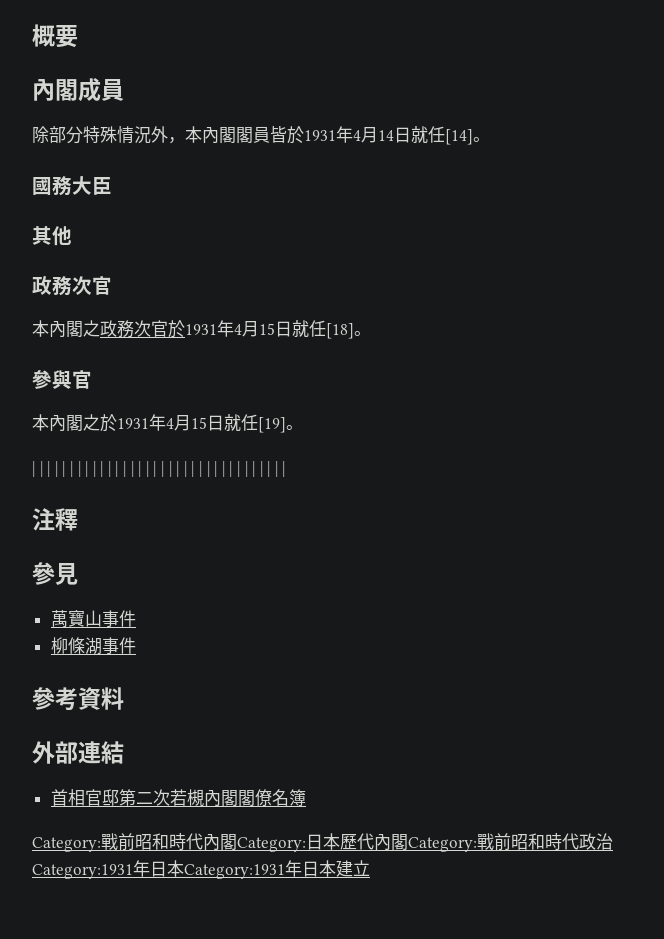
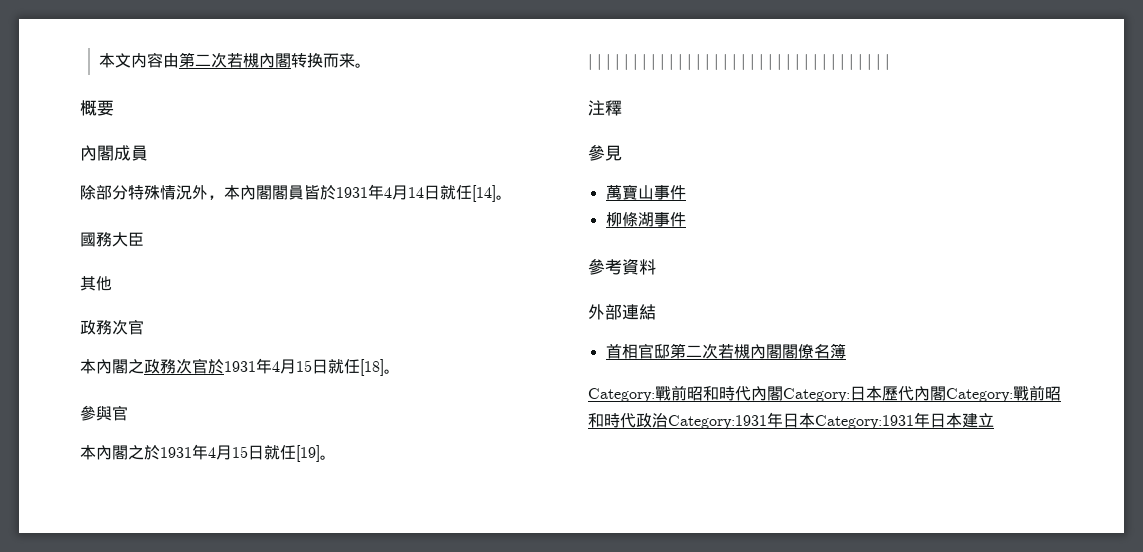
+ 本文内容由第二次若槻內閣转换而来。

